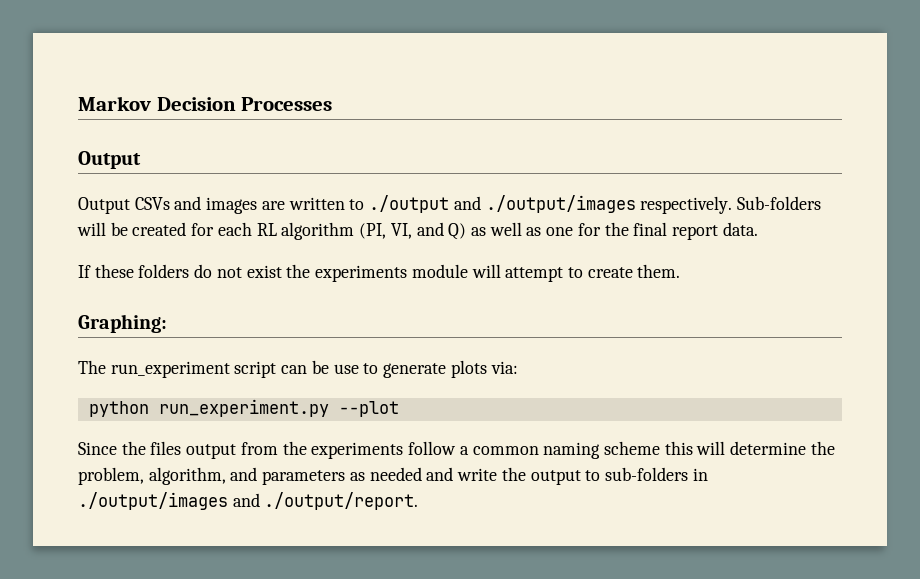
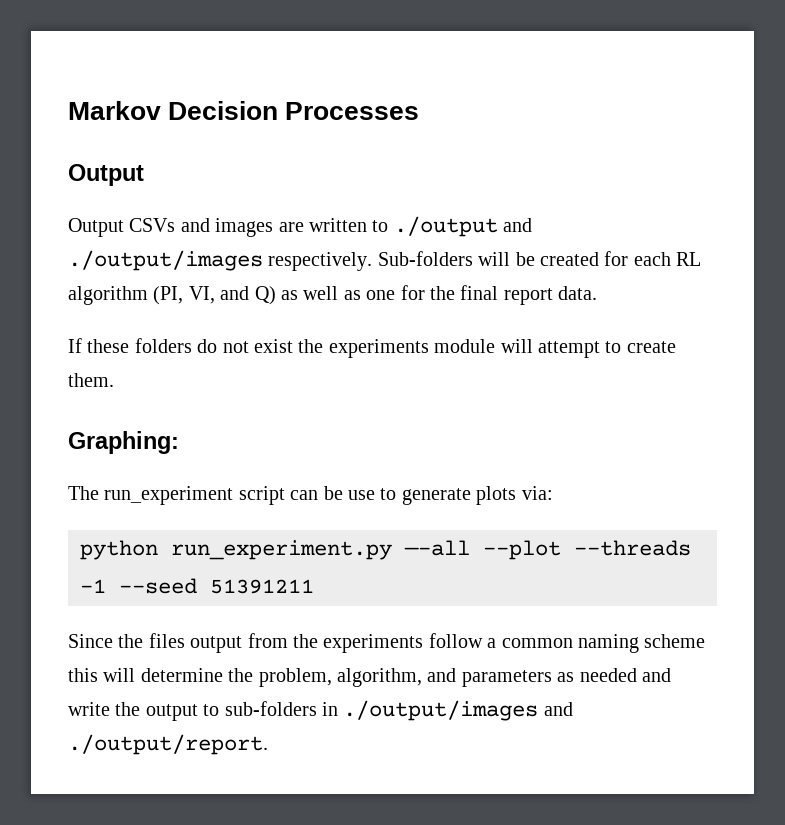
- python run_experiment.py --plot
+ python run_experiment.py —-all --plot --threads -1 --seed 51391211

